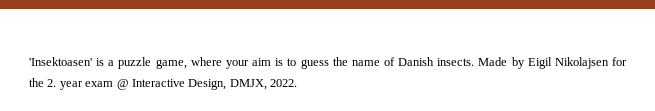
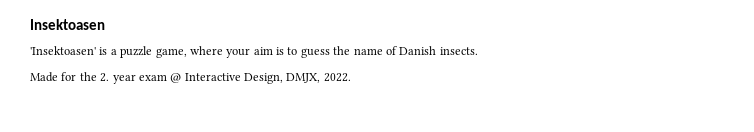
+ Insektoasen
- 'Insektoasen' is a puzzle game, where your aim is to guess the name of Danish insects. Made by Eigil Nikolajsen for the 2. year exam @ Interactive Design, DMJX, 2022.
+ 'Insektoasen' is a puzzle game, where your aim is to guess the name of Danish insects.
+ Made for the 2. year exam @ Interactive Design, DMJX, 2022.

